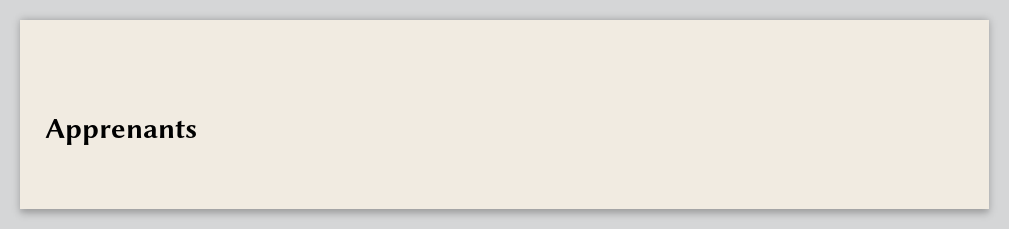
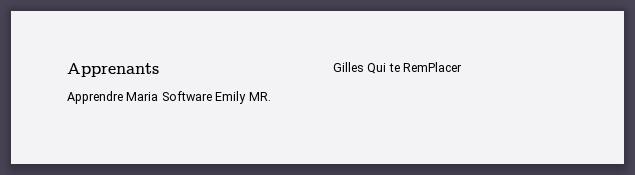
+ Apprendre Maria Software Emily MR. Gilles Qui te RemPlacer

